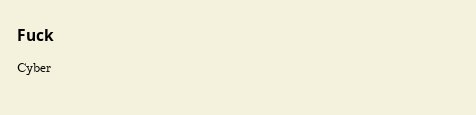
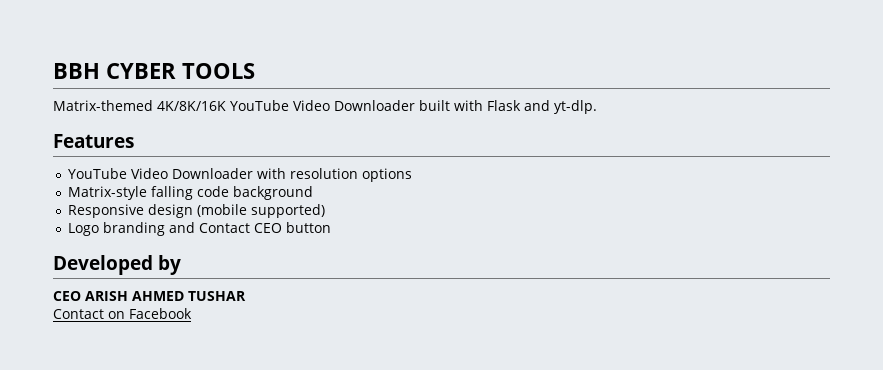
- Fuck
- Cyber
+ BBH CYBER TOOLS
+ Matrix-themed 4K/8K/16K YouTube Video Downloader built with Flask and yt-dlp.
+ Features
+ YouTube Video Downloader with resolution options
+ Matrix-style falling code background
+ Responsive design (mobile supported)
+ Logo branding and Contact CEO button
+ Developed by
+ CEO ARISH AHMED TUSHAR
+ Contact on Facebook

